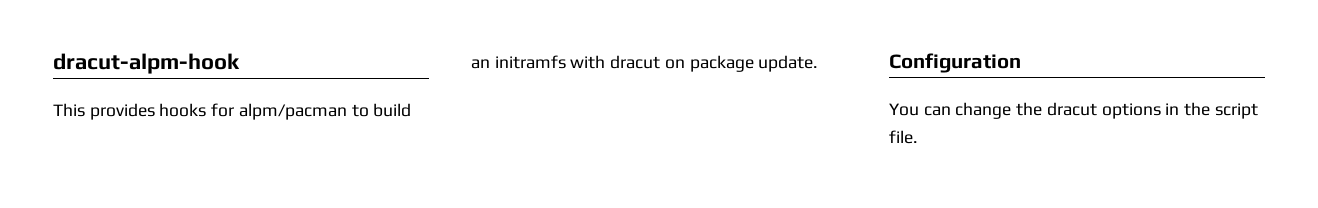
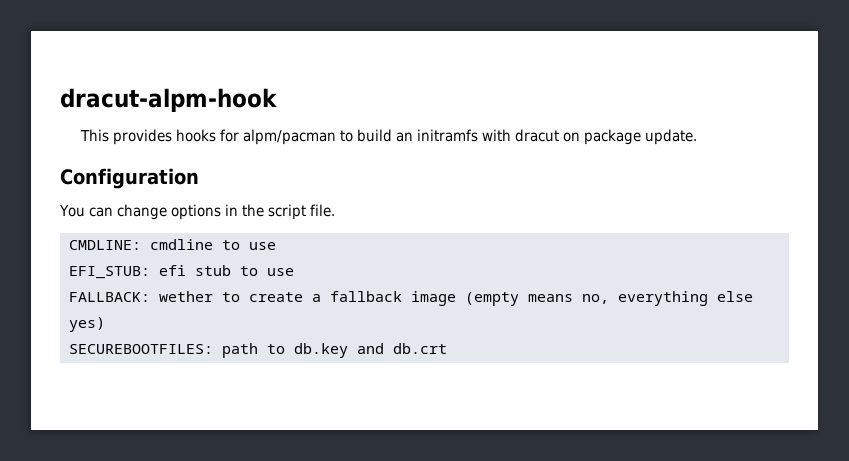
- You can change the dracut options in the script file.
+ You can change options in the script file.
+ CMDLINE: cmdline to use
+ EFI_STUB: efi stub to use
+ FALLBACK: wether to create a fallback image (empty means no, everything else yes)
+ SECUREBOOTFILES: path to db.key and db.crt

